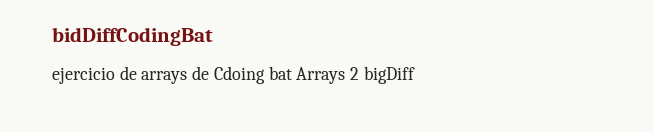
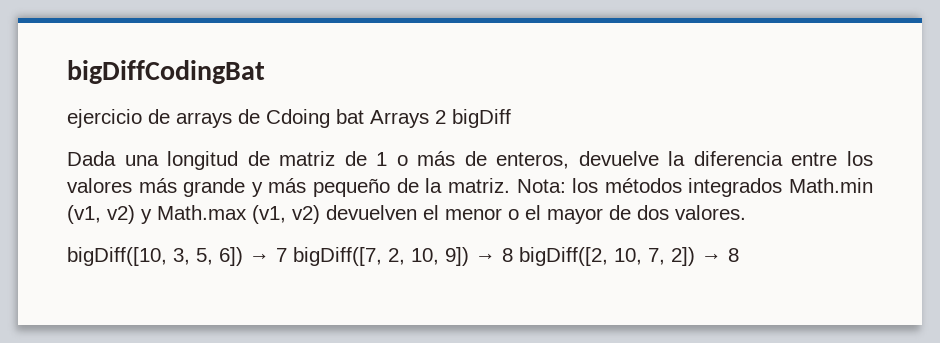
- bidDiffCodingBat
+ bigDiffCodingBat
+ Dada una longitud de matriz de 1 o más de enteros, devuelve la diferencia entre los valores más grande y más pequeño de la matriz. Nota: los métodos integrados Math.min (v1, v2) y Math.max (v1, v2) devuelven el menor o el mayor de dos valores.
+ bigDiff([10, 3, 5, 6]) → 7 bigDiff([7, 2, 10, 9]) → 8 bigDiff([2, 10, 7, 2]) → 8

